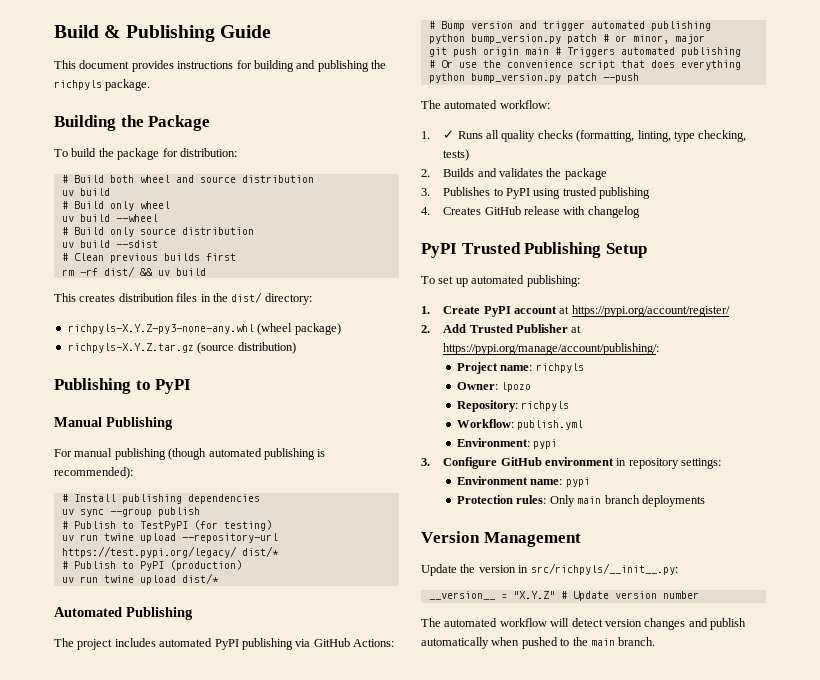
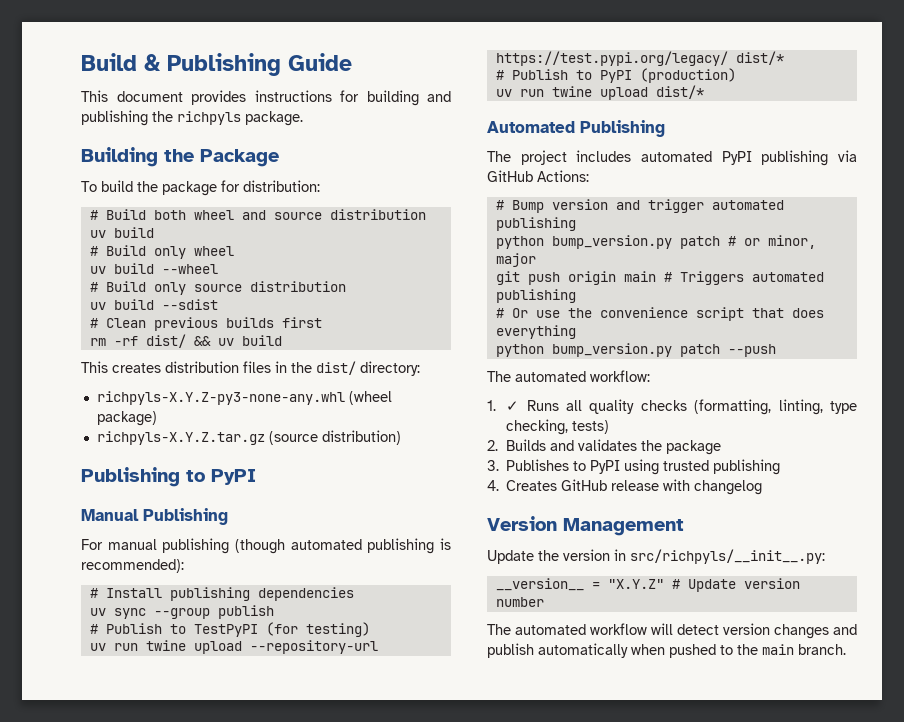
- PyPI Trusted Publishing Setup
- To set up automated publishing:
- 1. Create PyPI account at https://pypi.org/account/register/
- 2. Add Trusted Publisher at https://pypi.org/manage/account/publishing/:
- Project name: richpyls
- Owner: lpozo
- Repository: richpyls
- Workflow: publish.yml
- Environment: pypi
- 3. Configure GitHub environment in repository settings:
- Environment name: pypi
- Protection rules: Only main branch deployments

